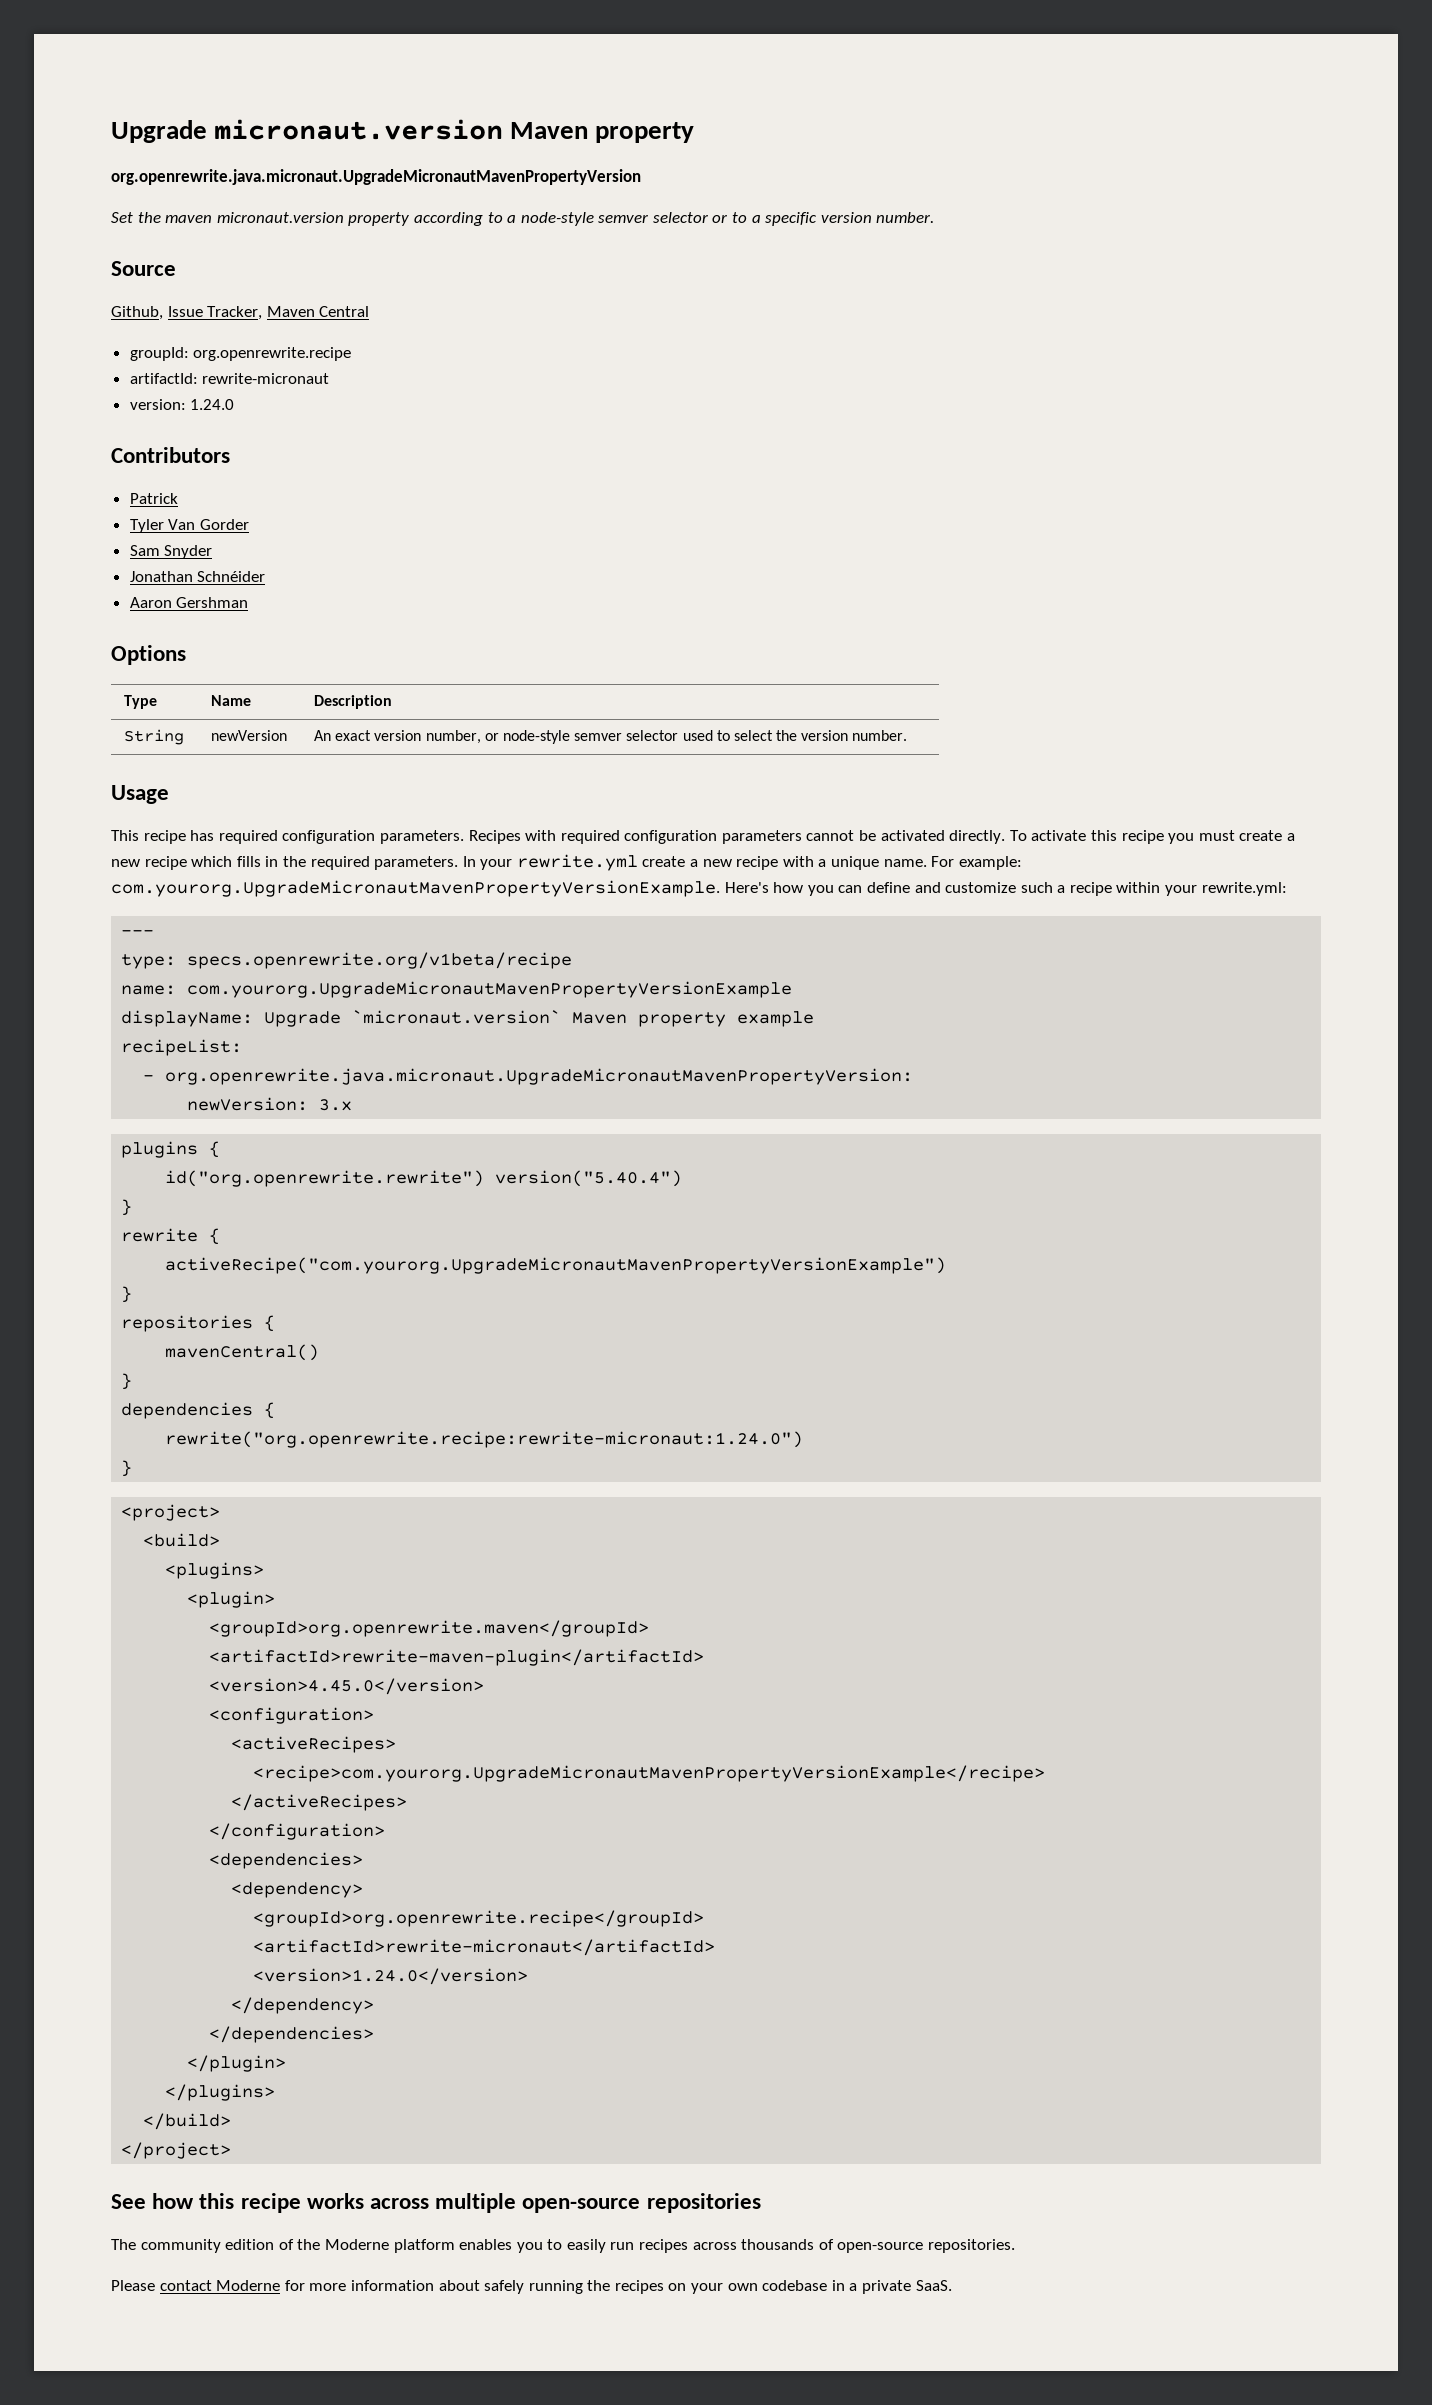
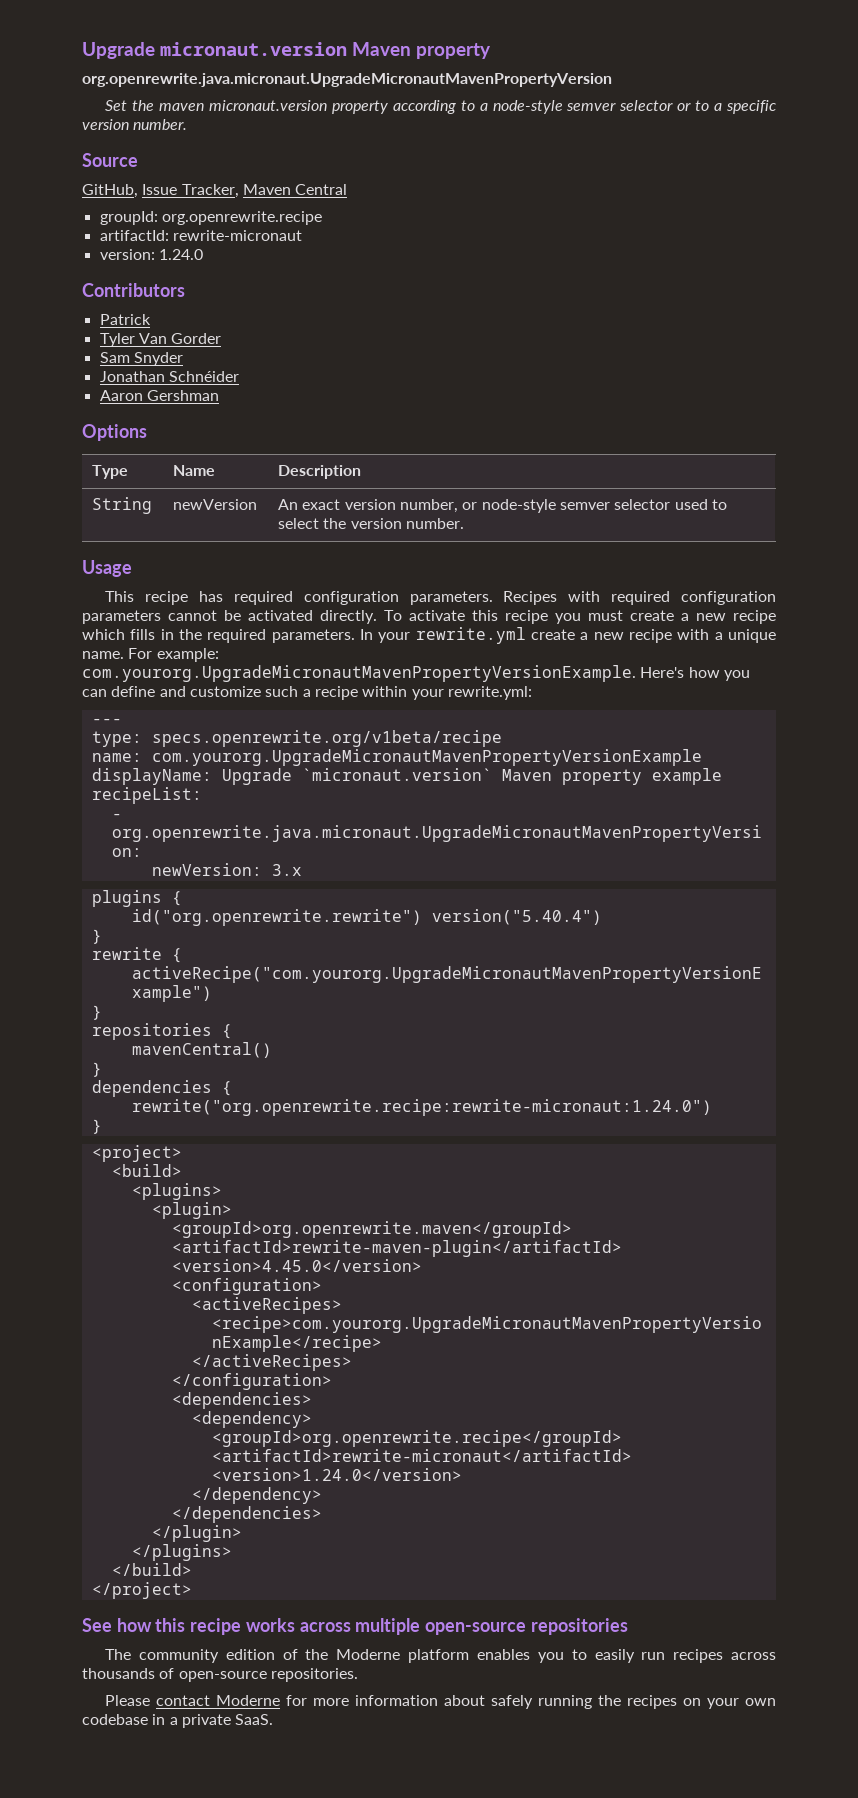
- Github, Issue Tracker, Maven Central
+ GitHub, Issue Tracker, Maven Central

